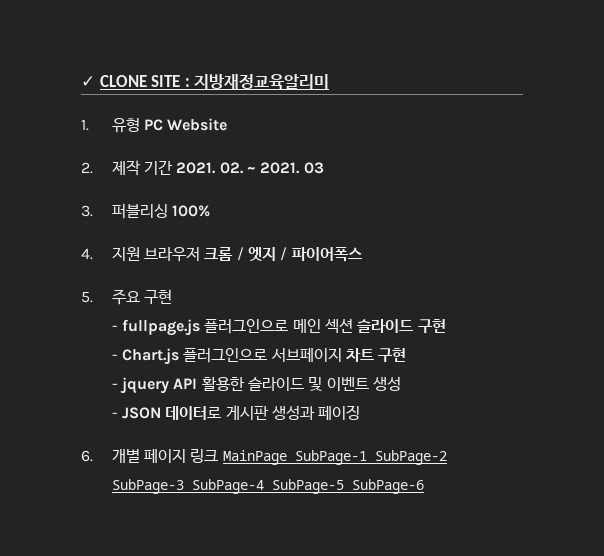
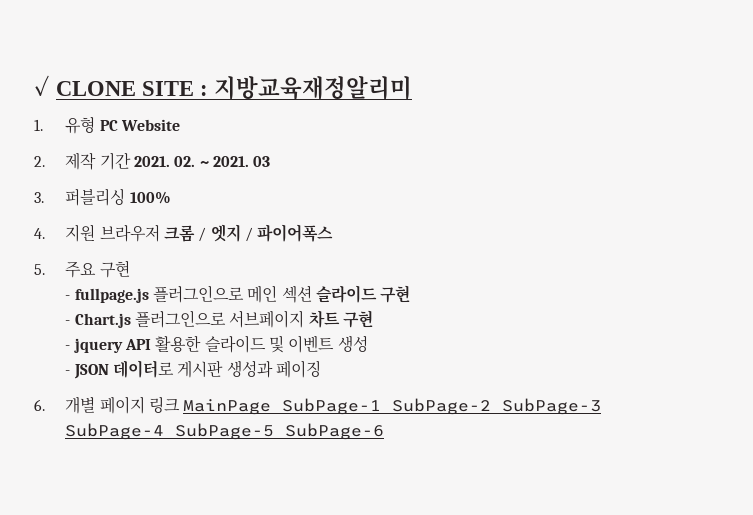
- ✓ CLONE SITE : 지방재정교육알리미
+ ✓ CLONE SITE : 지방교육재정알리미

